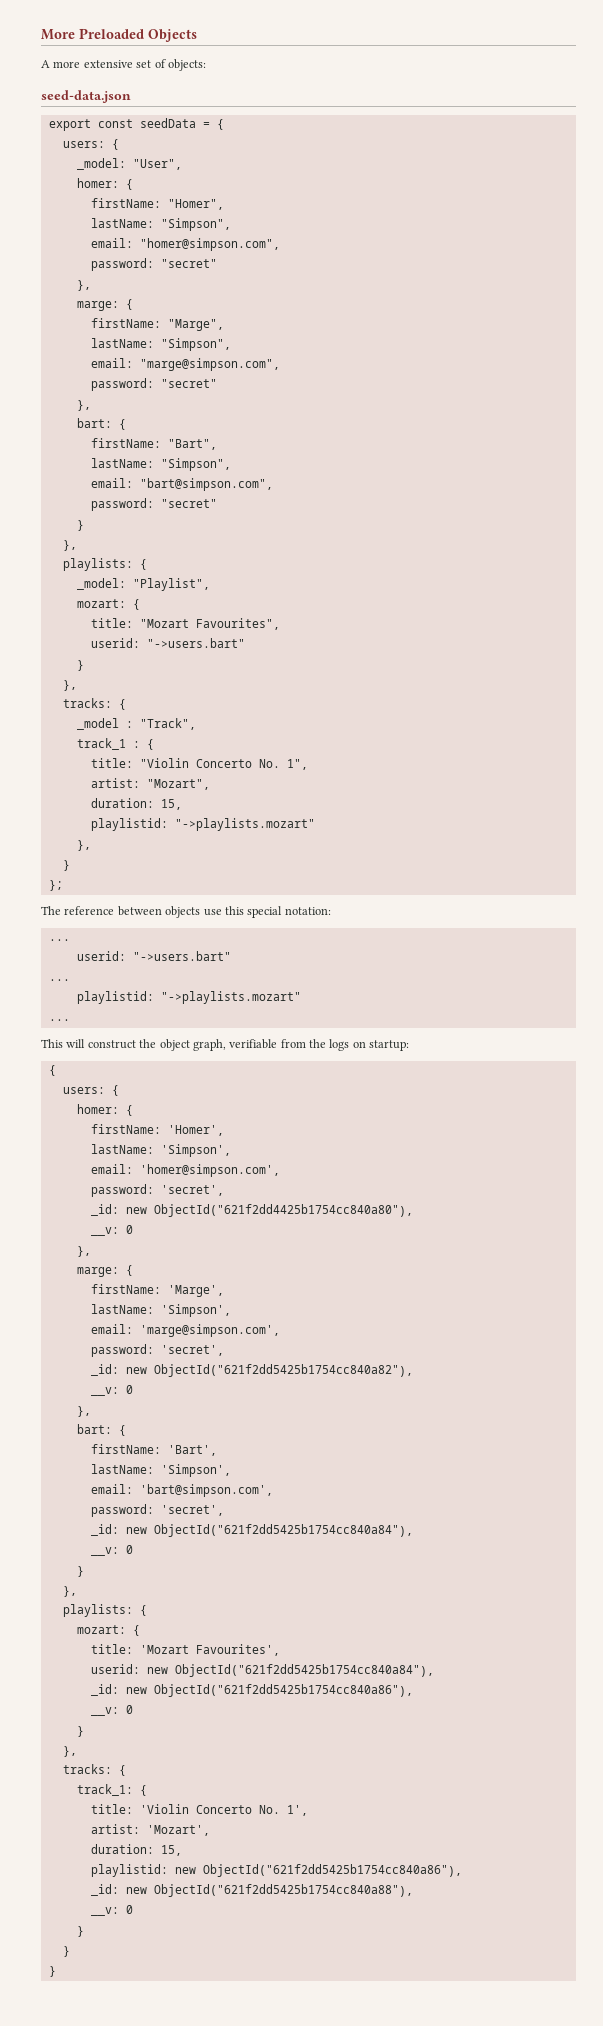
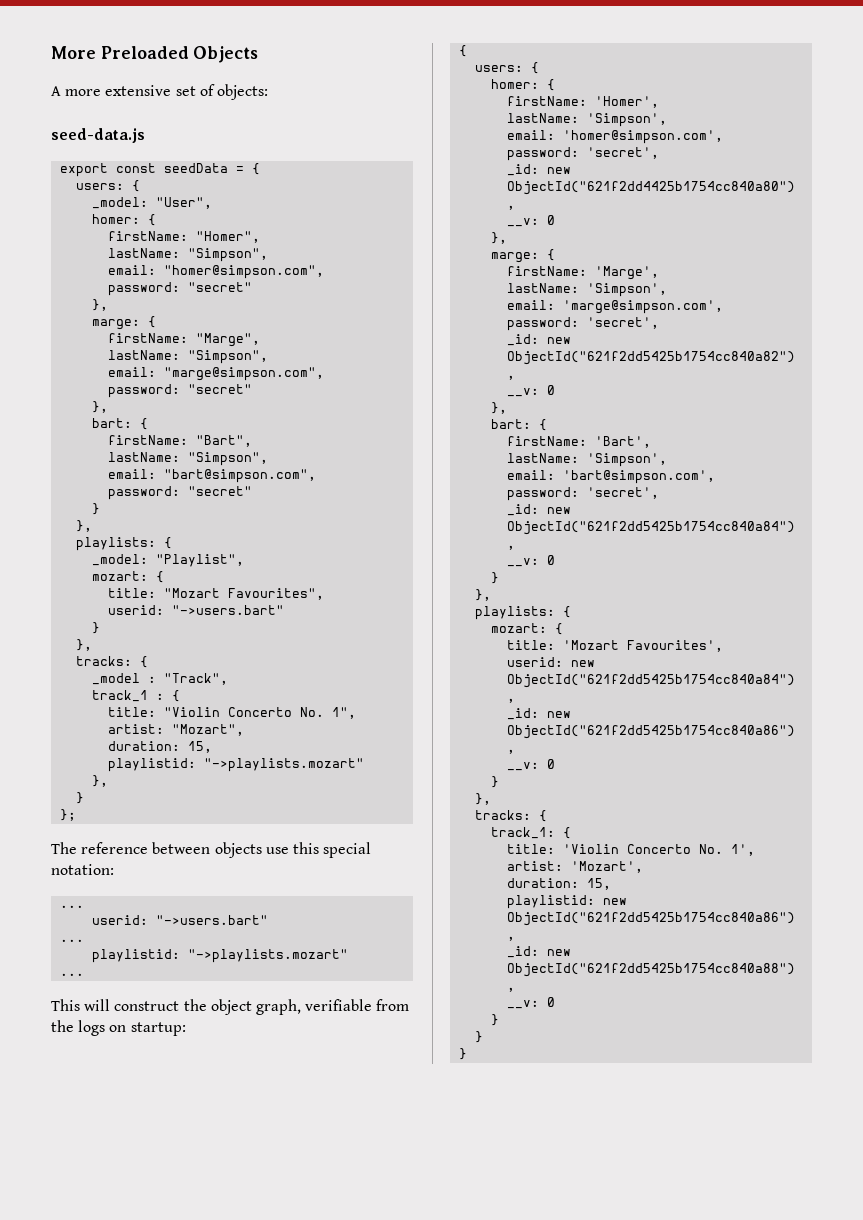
- seed-data.json
+ seed-data.js

